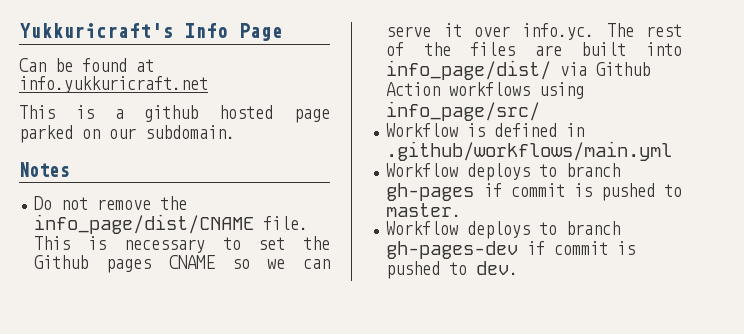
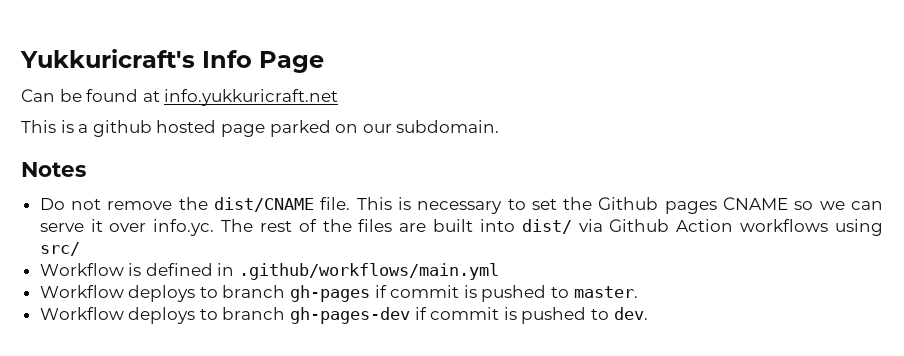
- Do not remove the info_page/dist/CNAME file.
+ Do not remove the dist/CNAME file.
- This is necessary to set the Github pages CNAME so we can serve it over info.yc. The rest of the files are built into info_page/dist/ via Github Action workflows using info_page/src/
+ This is necessary to set the Github pages CNAME so we can serve it over info.yc. The rest of the files are built into dist/ via Github Action workflows using src/

